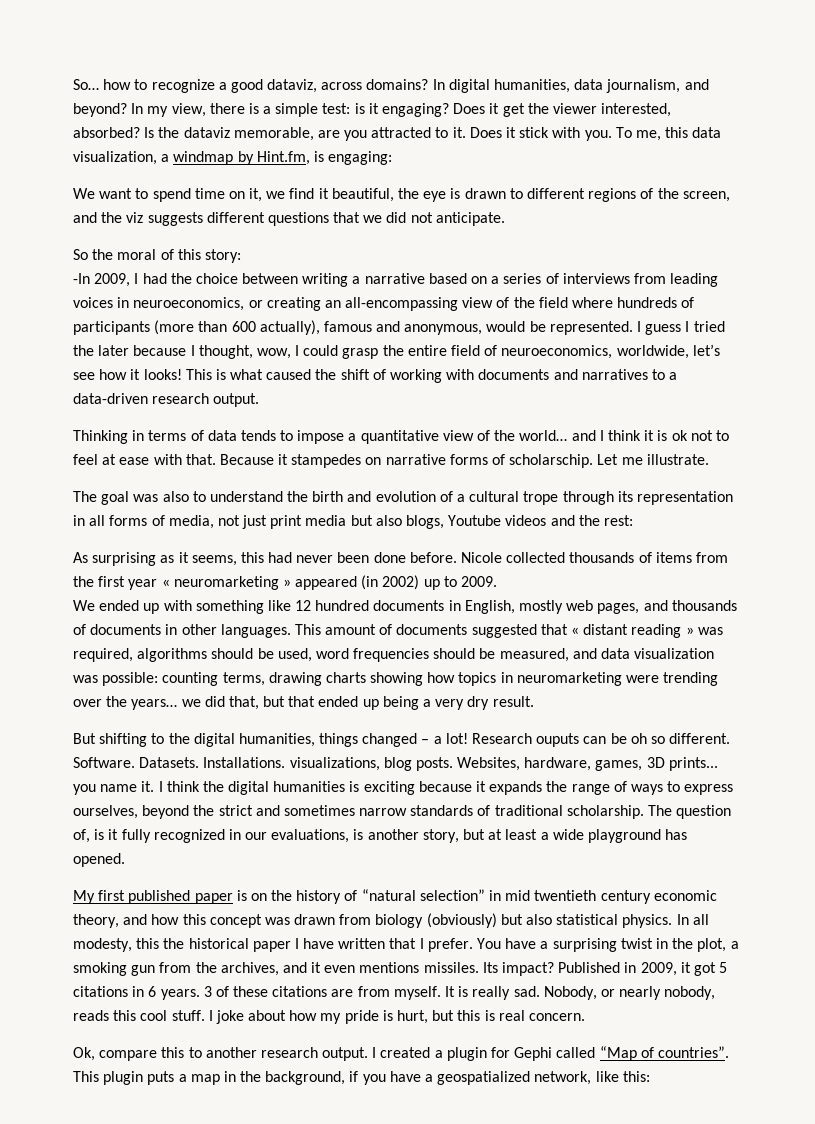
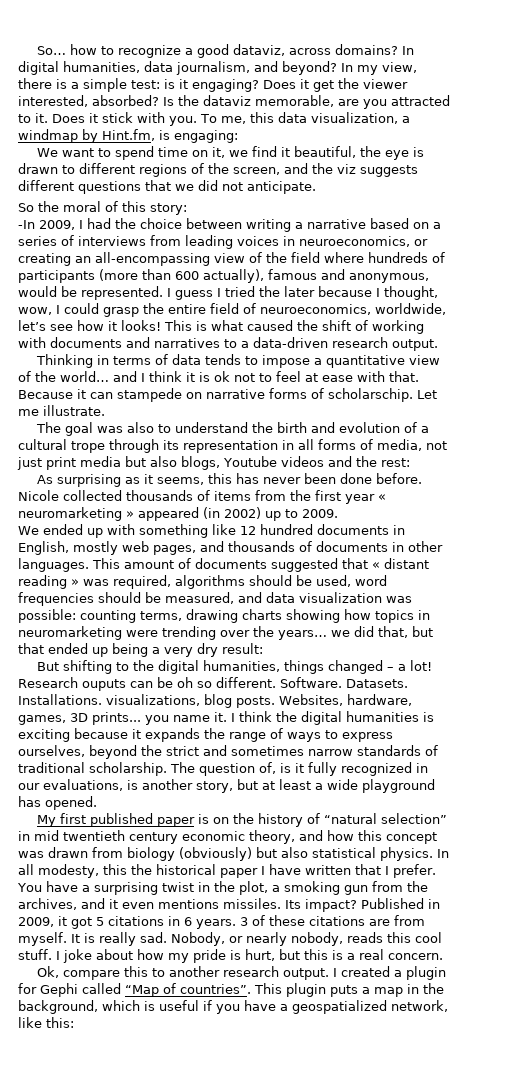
- Because it stampedes on narrative forms of scholarschip.
+ Because it can stampede on narrative forms of scholarschip.
- As surprising as it seems, this had never been done before.
+ As surprising as it seems, this has never been done before.
- This amount of documents suggested that « distant reading » was required, algorithms should be used, word frequencies should be measured, and data visualization was possible: counting terms, drawing charts showing how topics in neuromarketing were trending over the years… we did that, but that ended up being a very dry result.
+ This amount of documents suggested that « distant reading » was required, algorithms should be used, word frequencies should be measured, and data visualization was possible: counting terms, drawing charts showing how topics in neuromarketing were trending over the years… we did that, but that ended up being a very dry result:
- I joke about how my pride is hurt, but this is real concern.
+ I joke about how my pride is hurt, but this is a real concern.
- This plugin puts a map in the background, if you have a geospatialized network, like this:
+ This plugin puts a map in the background, which is useful if you have a geospatialized network, like this:

